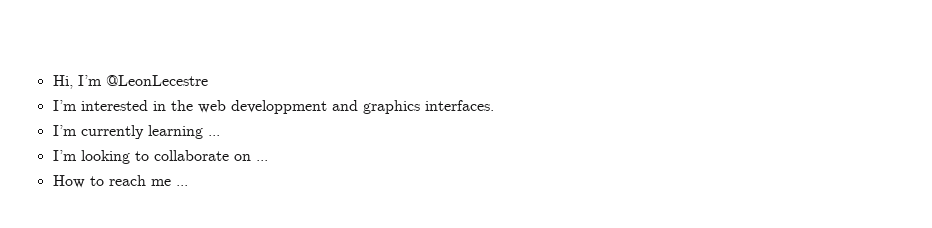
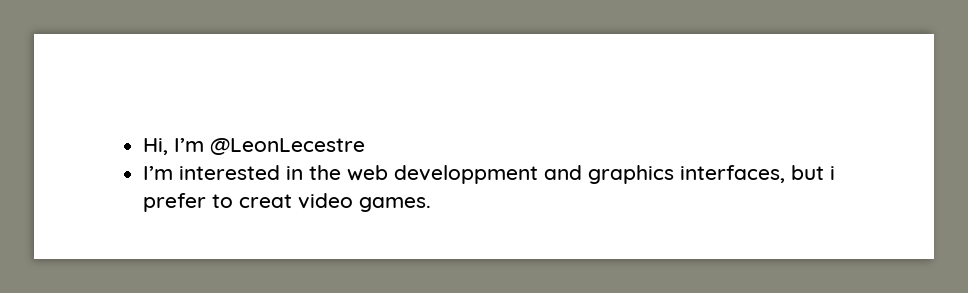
- I’m interested in the web developpment and graphics interfaces.
- I’m currently learning ...
- I’m looking to collaborate on ...
- How to reach me ...
+ I’m interested in the web developpment and graphics interfaces, but i prefer to creat video games.

